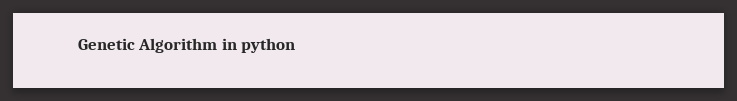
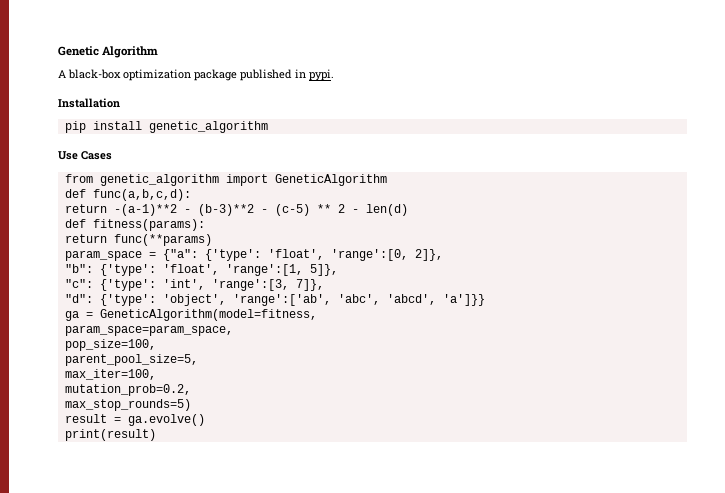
- Genetic Algorithm in python
+ Genetic Algorithm
+ A black-box optimization package published in pypi.
+ Installation
+ pip install genetic_algorithm
+ Use Cases
+ from genetic_algorithm import GeneticAlgorithm
+ def func(a,b,c,d):
+ return -(a-1)**2 - (b-3)**2 - (c-5) ** 2 - len(d)
+ def fitness(params):
+ return func(**params)
+ param_space = {"a": {'type': 'float', 'range':[0, 2]},
+ "b": {'type': 'float', 'range':[1, 5]},
+ "c": {'type': 'int', 'range':[3, 7]},
+ "d": {'type': 'object', 'range':['ab', 'abc', 'abcd', 'a']}}
+ ga = GeneticAlgorithm(model=fitness,
+ param_space=param_space,
+ pop_size=100,
+ parent_pool_size=5,
+ max_iter=100,
+ mutation_prob=0.2,
+ max_stop_rounds=5)
+ result = ga.evolve()
+ print(result)

